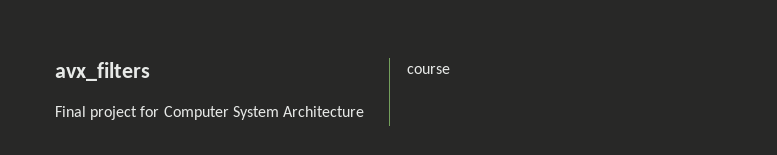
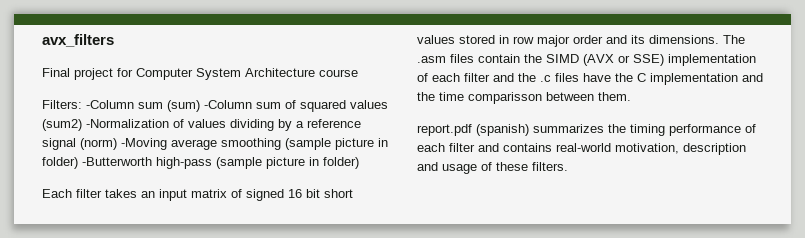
+ Filters: -Column sum (sum) -Column sum of squared values (sum2) -Normalization of values dividing by a reference signal (norm) -Moving average smoothing (sample picture in folder) -Butterworth high-pass (sample picture in folder)
+ Each filter takes an input matrix of signed 16 bit short values stored in row major order and its dimensions. The .asm files contain the SIMD (AVX or SSE) implementation of each filter and the .c files have the C implementation and the time comparisson between them.
+ report.pdf (spanish) summarizes the timing performance of each filter and contains real-world motivation, description and usage of these filters.

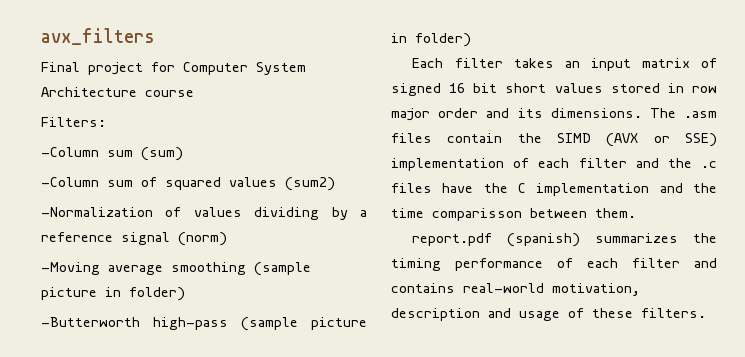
- Filters: -Column sum (sum) -Column sum of squared values (sum2) -Normalization of values dividing by a reference signal (norm) -Moving average smoothing (sample picture in folder) -Butterworth high-pass (sample picture in folder)
+ Filters:
+ -Column sum (sum)
+ -Column sum of squared values (sum2)
+ -Normalization of values dividing by a reference signal (norm)
+ -Moving average smoothing (sample picture in folder)
+ -Butterworth high-pass (sample picture in folder)

